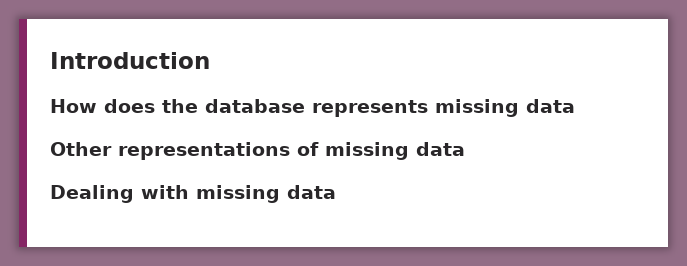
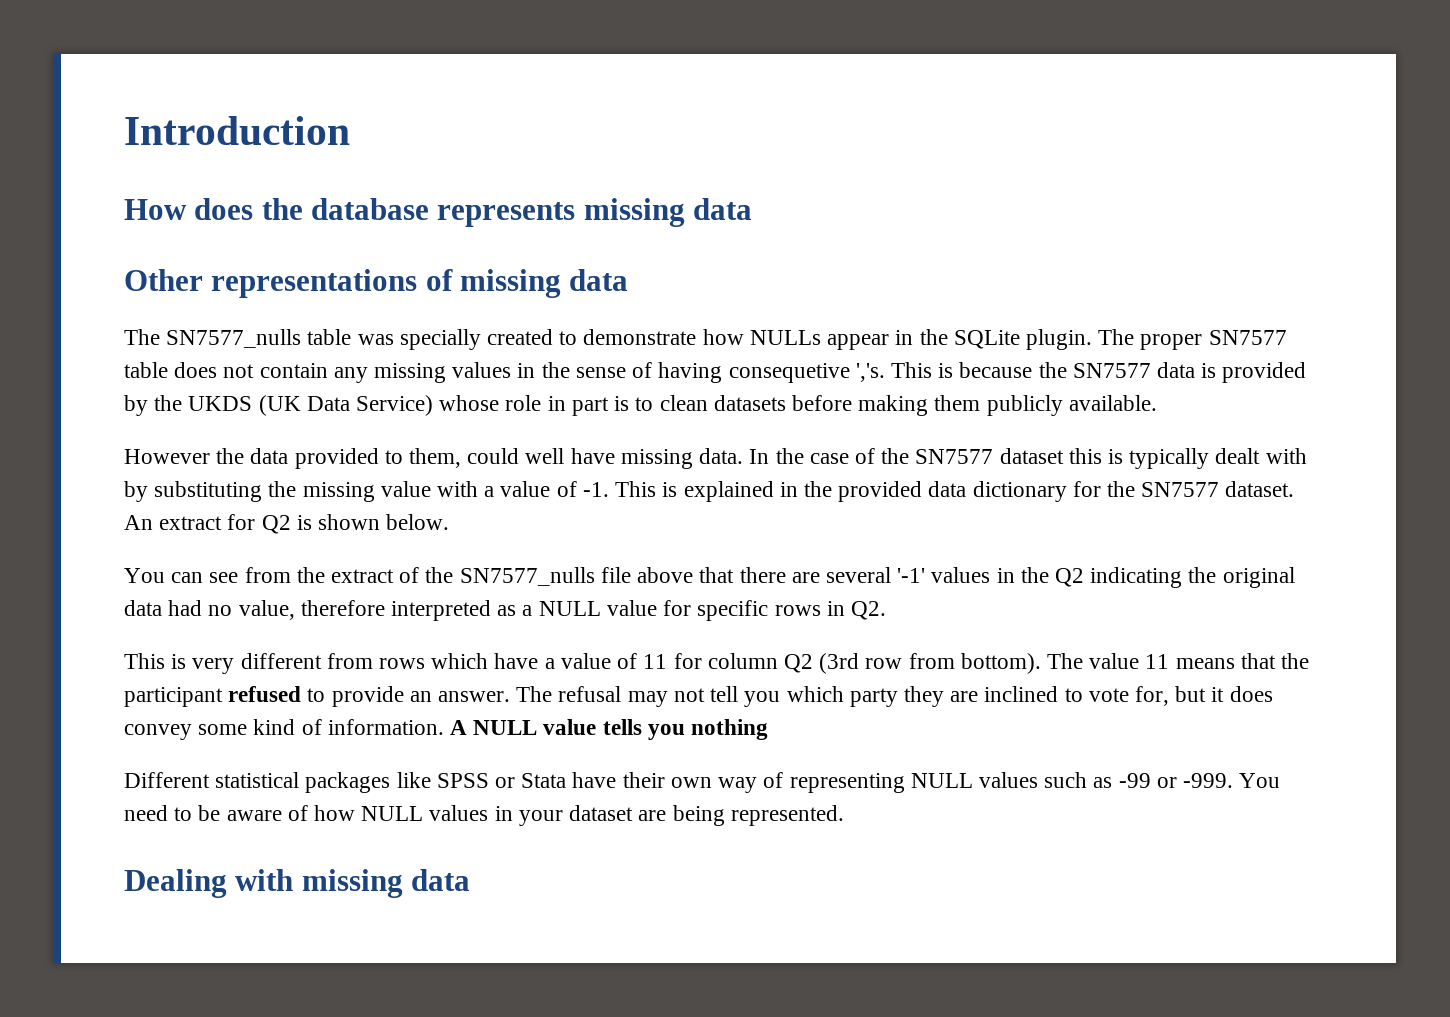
+ The SN7577_nulls table was specially created to demonstrate how NULLs appear in the SQLite plugin. The proper SN7577 table does not contain any missing values in the sense of having consequetive ','s. This is because the SN7577 data is provided by the UKDS (UK Data Service) whose role in part is to clean datasets before making them publicly available.
+ However the data provided to them, could well have missing data. In the case of the SN7577 dataset this is typically dealt with by substituting the missing value with a value of -1. This is explained in the provided data dictionary for the SN7577 dataset. An extract for Q2 is shown below.
+ You can see from the extract of the SN7577_nulls file above that there are several '-1' values in the Q2 indicating the original data had no value, therefore interpreted as a NULL value for specific rows in Q2.
+ This is very different from rows which have a value of 11 for column Q2 (3rd row from bottom). The value 11 means that the participant refused to provide an answer. The refusal may not tell you which party they are inclined to vote for, but it does convey some kind of information. A NULL value tells you nothing
+ Different statistical packages like SPSS or Stata have their own way of representing NULL values such as -99 or -999. You need to be aware of how NULL values in your dataset are being represented.

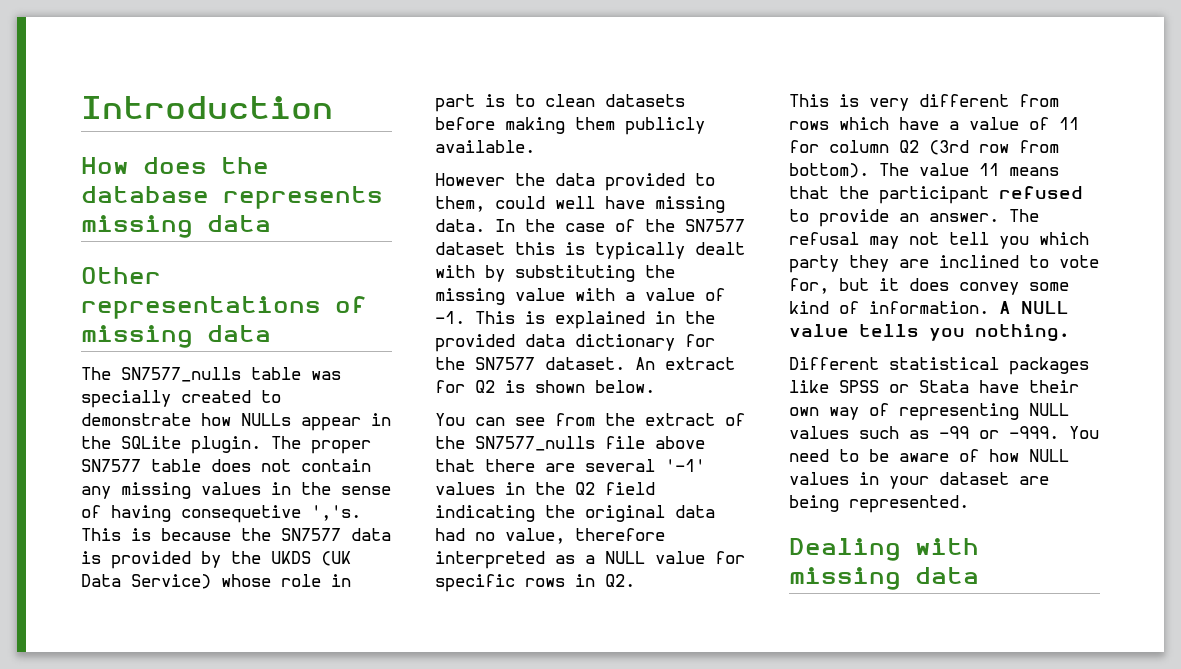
- You can see from the extract of the SN7577_nulls file above that there are several '-1' values in the Q2 indicating the original data had no value, therefore interpreted as a NULL value for specific rows in Q2.
+ You can see from the extract of the SN7577_nulls file above that there are several '-1' values in the Q2 field indicating the original data had no value, therefore interpreted as a NULL value for specific rows in Q2.
- A NULL value tells you nothing
+ A NULL value tells you nothing.

